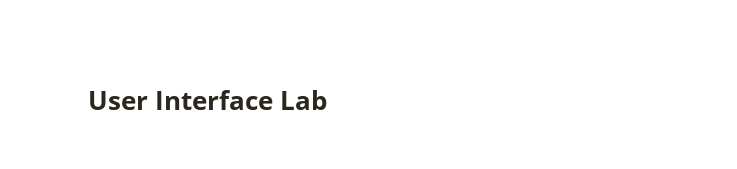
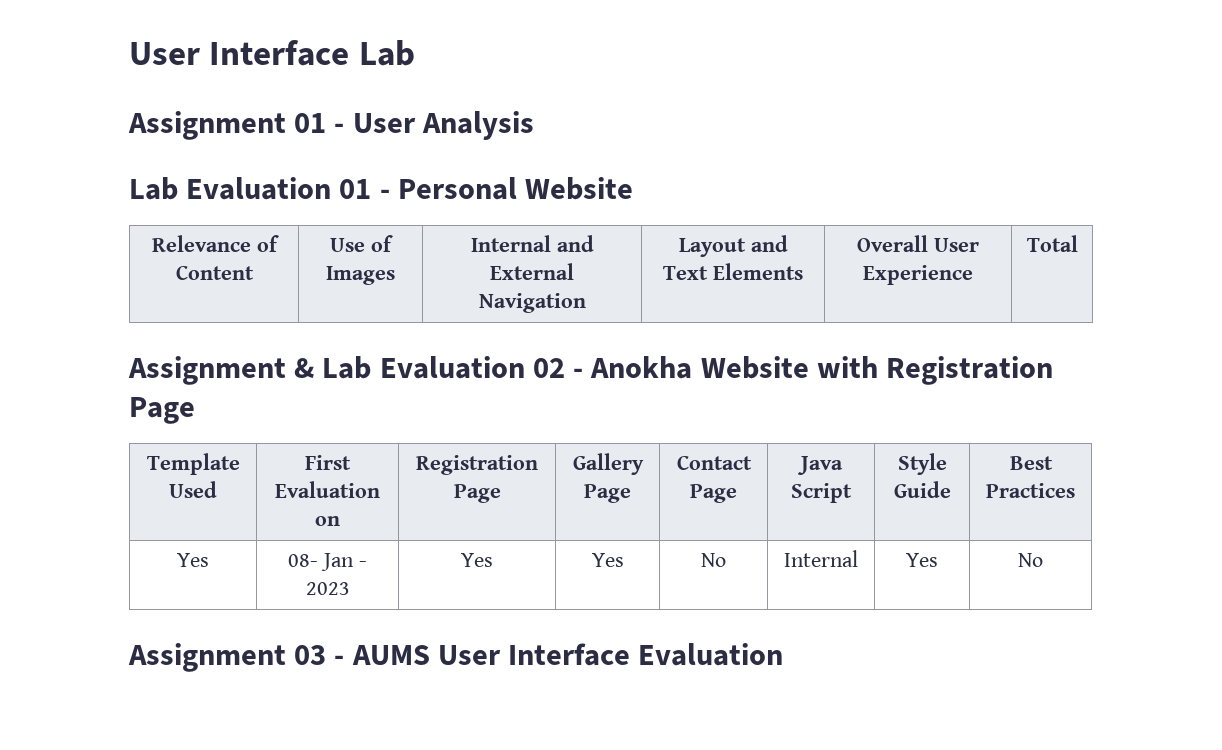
+ Assignment 01 - User Analysis
+ Lab Evaluation 01 - Personal Website
+ Relevance of Content | Use of Images | Internal and External Navigation | Layout and Text Elements | Overall User Experience | Total
+ Assignment & Lab Evaluation 02 - Anokha Website with Registration Page
+ Template Used | First Evaluation on | Registration Page | Gallery Page | Contact Page | Java Script | Style Guide | Best Practices
+ Yes | 08- Jan - 2023 | Yes | Yes | No | Internal | Yes | No
+ Assignment 03 - AUMS User Interface Evaluation

